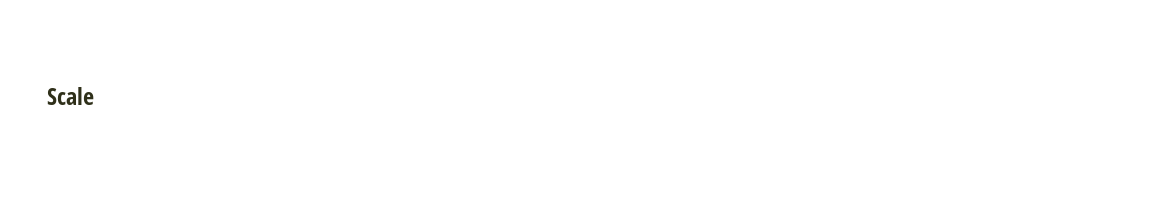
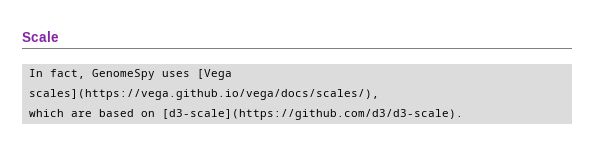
+ In fact, GenomeSpy uses [Vega scales](https://vega.github.io/vega/docs/scales/),
+ which are based on [d3-scale](https://github.com/d3/d3-scale).

